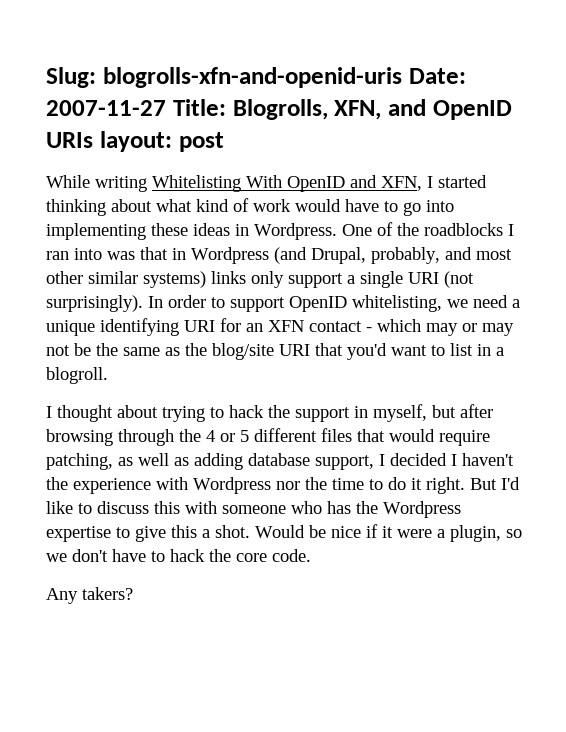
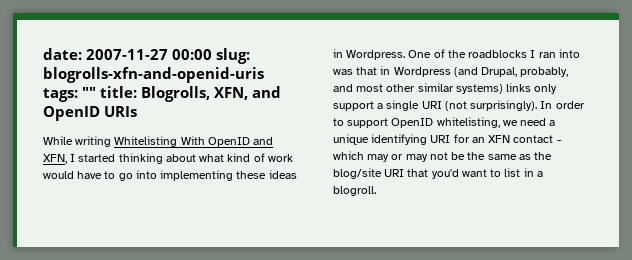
- Slug: blogrolls-xfn-and-openid-uris Date: 2007-11-27 Title: Blogrolls, XFN, and OpenID URIs layout: post
+ date: 2007-11-27 00:00 slug: blogrolls-xfn-and-openid-uris tags: "" title: Blogrolls, XFN, and OpenID URIs
- I thought about trying to hack the support in myself, but after browsing through the 4 or 5 different files that would require patching, as well as adding database support, I decided I haven't the experience with Wordpress nor the time to do it right. But I'd like to discuss this with someone who has the Wordpress expertise to give this a shot. Would be nice if it were a plugin, so we don't have to hack the core code.
- Any takers?

